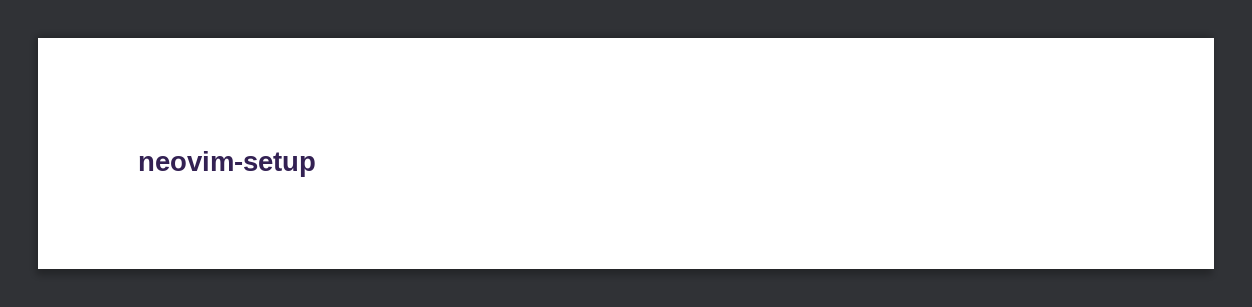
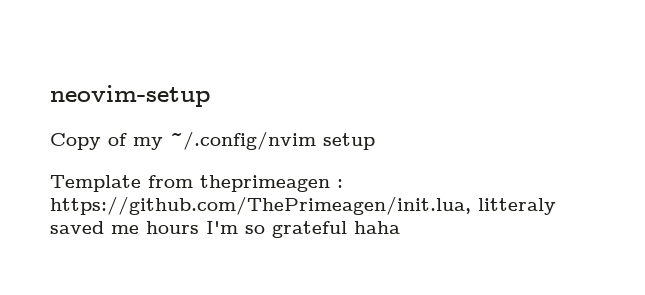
+ Copy of my ~/.config/nvim setup
+ Template from theprimeagen : https://github.com/ThePrimeagen/init.lua, litteraly saved me hours I'm so grateful haha

